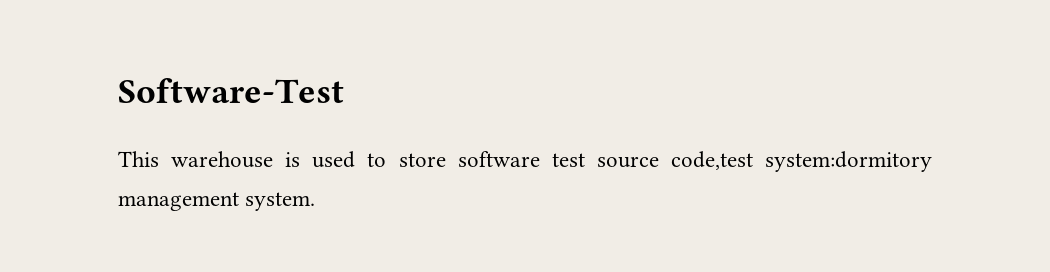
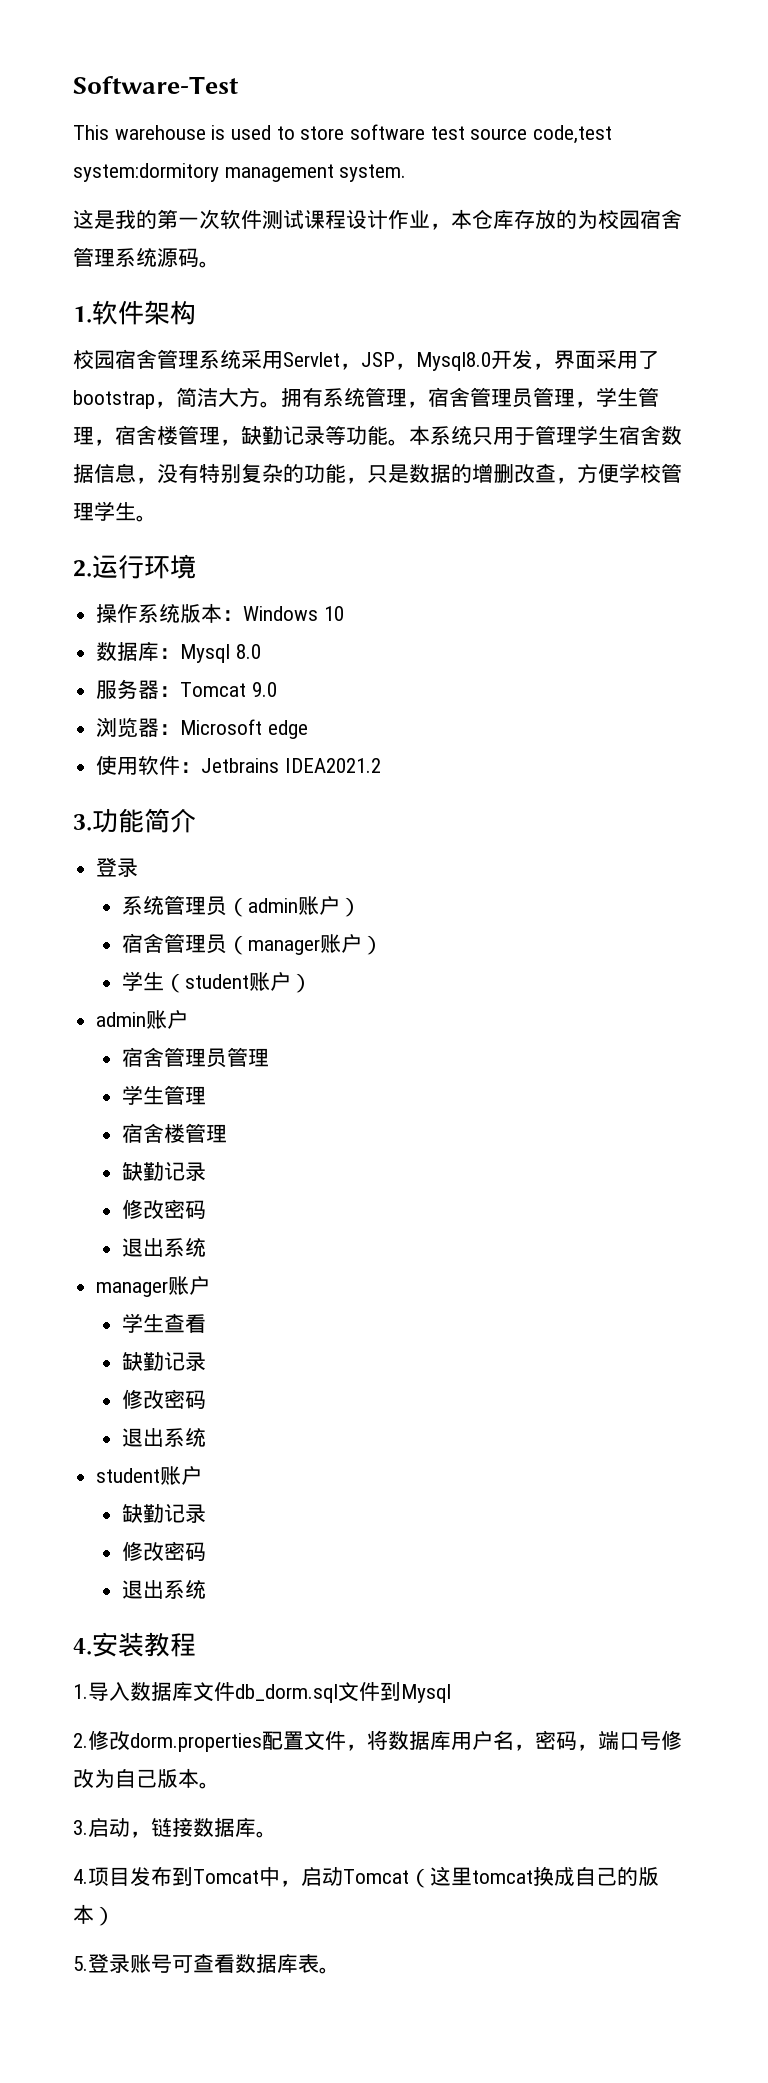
+ 这是我的第一次软件测试课程设计作业，本仓库存放的为校园宿舍管理系统源码。
+ 1.软件架构
+ 校园宿舍管理系统采用Servlet，JSP，Mysql8.0开发，界面采用了bootstrap，简洁大方。拥有系统管理，宿舍管理员管理，学生管理，宿舍楼管理，缺勤记录等功能。本系统只用于管理学生宿舍数据信息，没有特别复杂的功能，只是数据的增删改查，方便学校管理学生。
+ 2.运行环境
+ 操作系统版本：Windows 10
+ 数据库：Mysql 8.0
+ 服务器：Tomcat 9.0
+ 浏览器：Microsoft edge
+ 使用软件：Jetbrains IDEA2021.2
+ 3.功能简介
+ 登录
+ 系统管理员（admin账户）
+ 宿舍管理员（manager账户）
+ 学生（student账户）
+ admin账户
+ 宿舍管理员管理
+ 学生管理
+ 宿舍楼管理
+ 缺勤记录
+ 修改密码
+ 退出系统
+ manager账户
+ 学生查看
+ 缺勤记录
+ 修改密码
+ 退出系统
+ student账户
+ 缺勤记录
+ 修改密码
+ 退出系统
+ 4.安装教程
+ 1.导入数据库文件db_dorm.sql文件到Mysql
+ 2.修改dorm.properties配置文件，将数据库用户名，密码，端口号修改为自己版本。
+ 3.启动，链接数据库。
+ 4.项目发布到Tomcat中，启动Tomcat（这里tomcat换成自己的版本）
+ 5.登录账号可查看数据库表。

